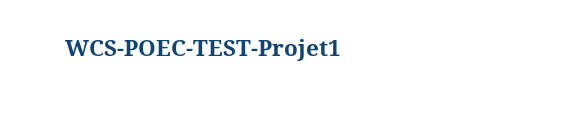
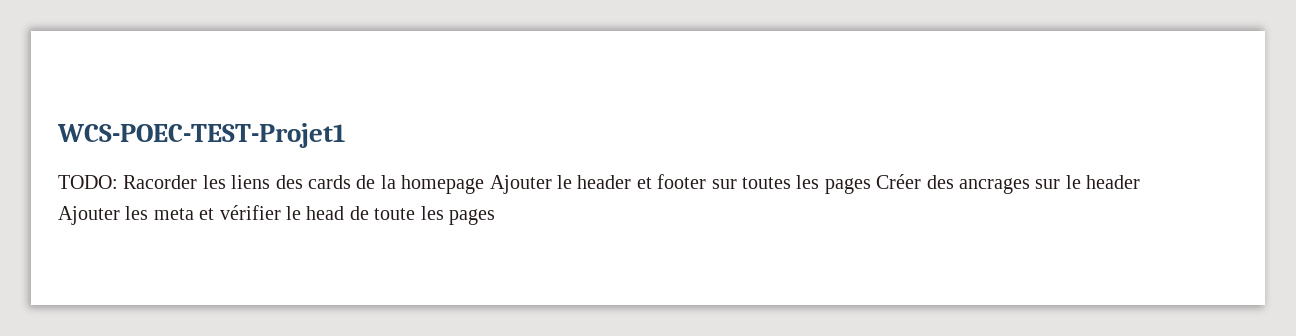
+ TODO: Racorder les liens des cards de la homepage Ajouter le header et footer sur toutes les pages Créer des ancrages sur le header Ajouter les meta et vérifier le head de toute les pages

